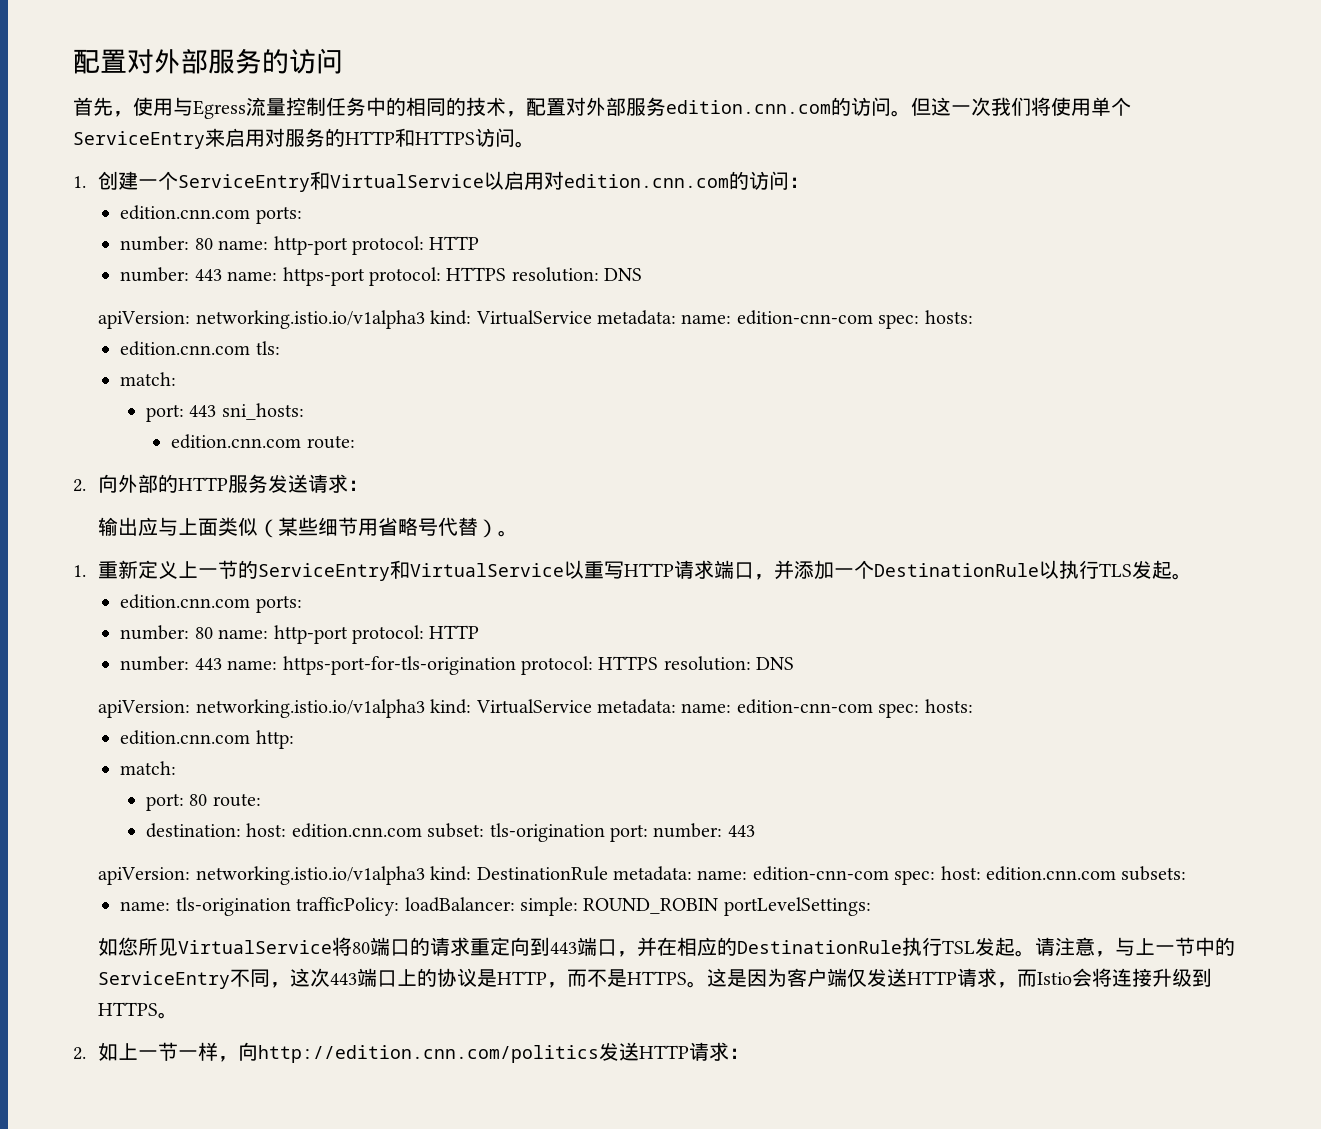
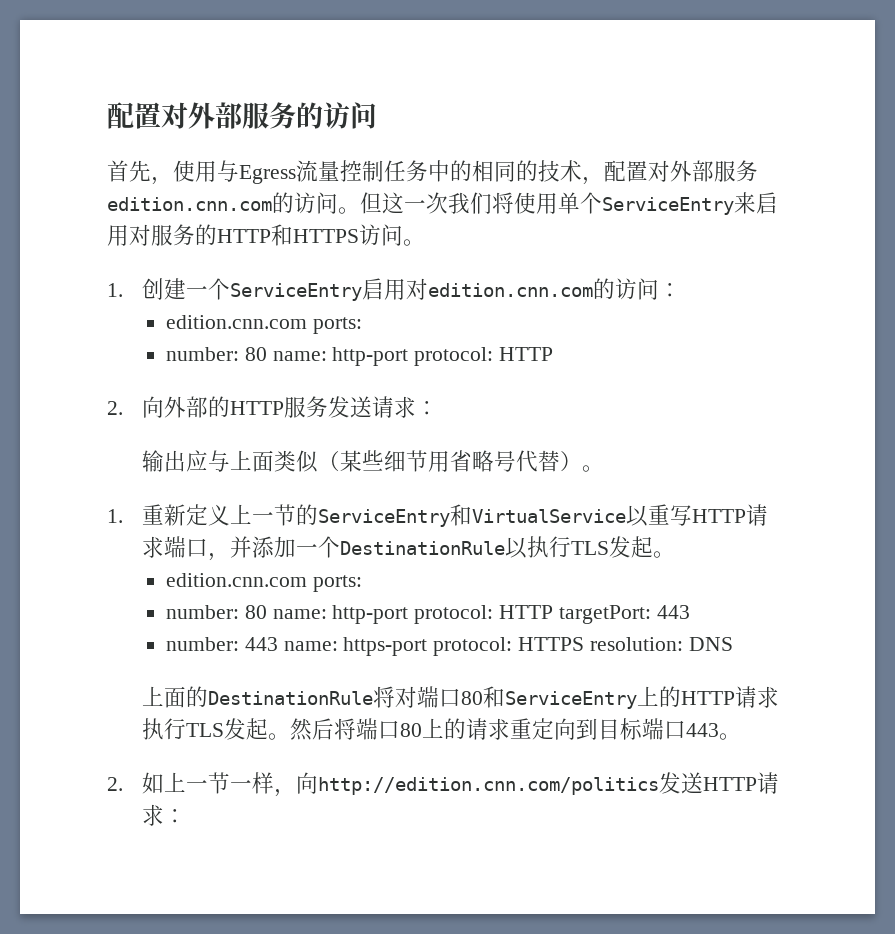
- 1.创建一个ServiceEntry和VirtualService以启用对edition.cnn.com的访问：
+ 1.创建一个ServiceEntry启用对edition.cnn.com的访问：
- number: 443 name: https-port protocol: HTTPS resolution: DNS
- apiVersion: networking.istio.io/v1alpha3 kind: VirtualService metadata: name: edition-cnn-com spec: hosts:
- edition.cnn.com tls:
- match:
- port: 443 sni_hosts:
- edition.cnn.com route:
  1.重新定义上一节的ServiceEntry和VirtualService以重写HTTP请求端口，并添加一个DestinationRule以执行TLS发起。
  edition.cnn.com ports:
- number: 80 name: http-port protocol: HTTP
- number: 443 name: https-port-for-tls-origination protocol: HTTPS resolution: DNS
- apiVersion: networking.istio.io/v1alpha3 kind: VirtualService metadata: name: edition-cnn-com spec: hosts:
- edition.cnn.com http:
- match:
- port: 80 route:
- destination: host: edition.cnn.com subset: tls-origination port: number: 443
- apiVersion: networking.istio.io/v1alpha3 kind: DestinationRule metadata: name: edition-cnn-com spec: host: edition.cnn.com subsets:
- name: tls-origination trafficPolicy: loadBalancer: simple: ROUND_ROBIN portLevelSettings:
- 如您所见VirtualService将80端口的请求重定向到443端口，并在相应的DestinationRule执行TSL发起。请注意，与上一节中的ServiceEntry不同，这次443端口上的协议是HTTP，而不是HTTPS。这是因为客户端仅发送HTTP请求，而Istio会将连接升级到HTTPS。
+ number: 80 name: http-port protocol: HTTP targetPort: 443
+ number: 443 name: https-port protocol: HTTPS resolution: DNS
+ 上面的DestinationRule将对端口80和ServiceEntry上的HTTP请求执行TLS发起。然后将端口80上的请求重定向到目标端口443。

